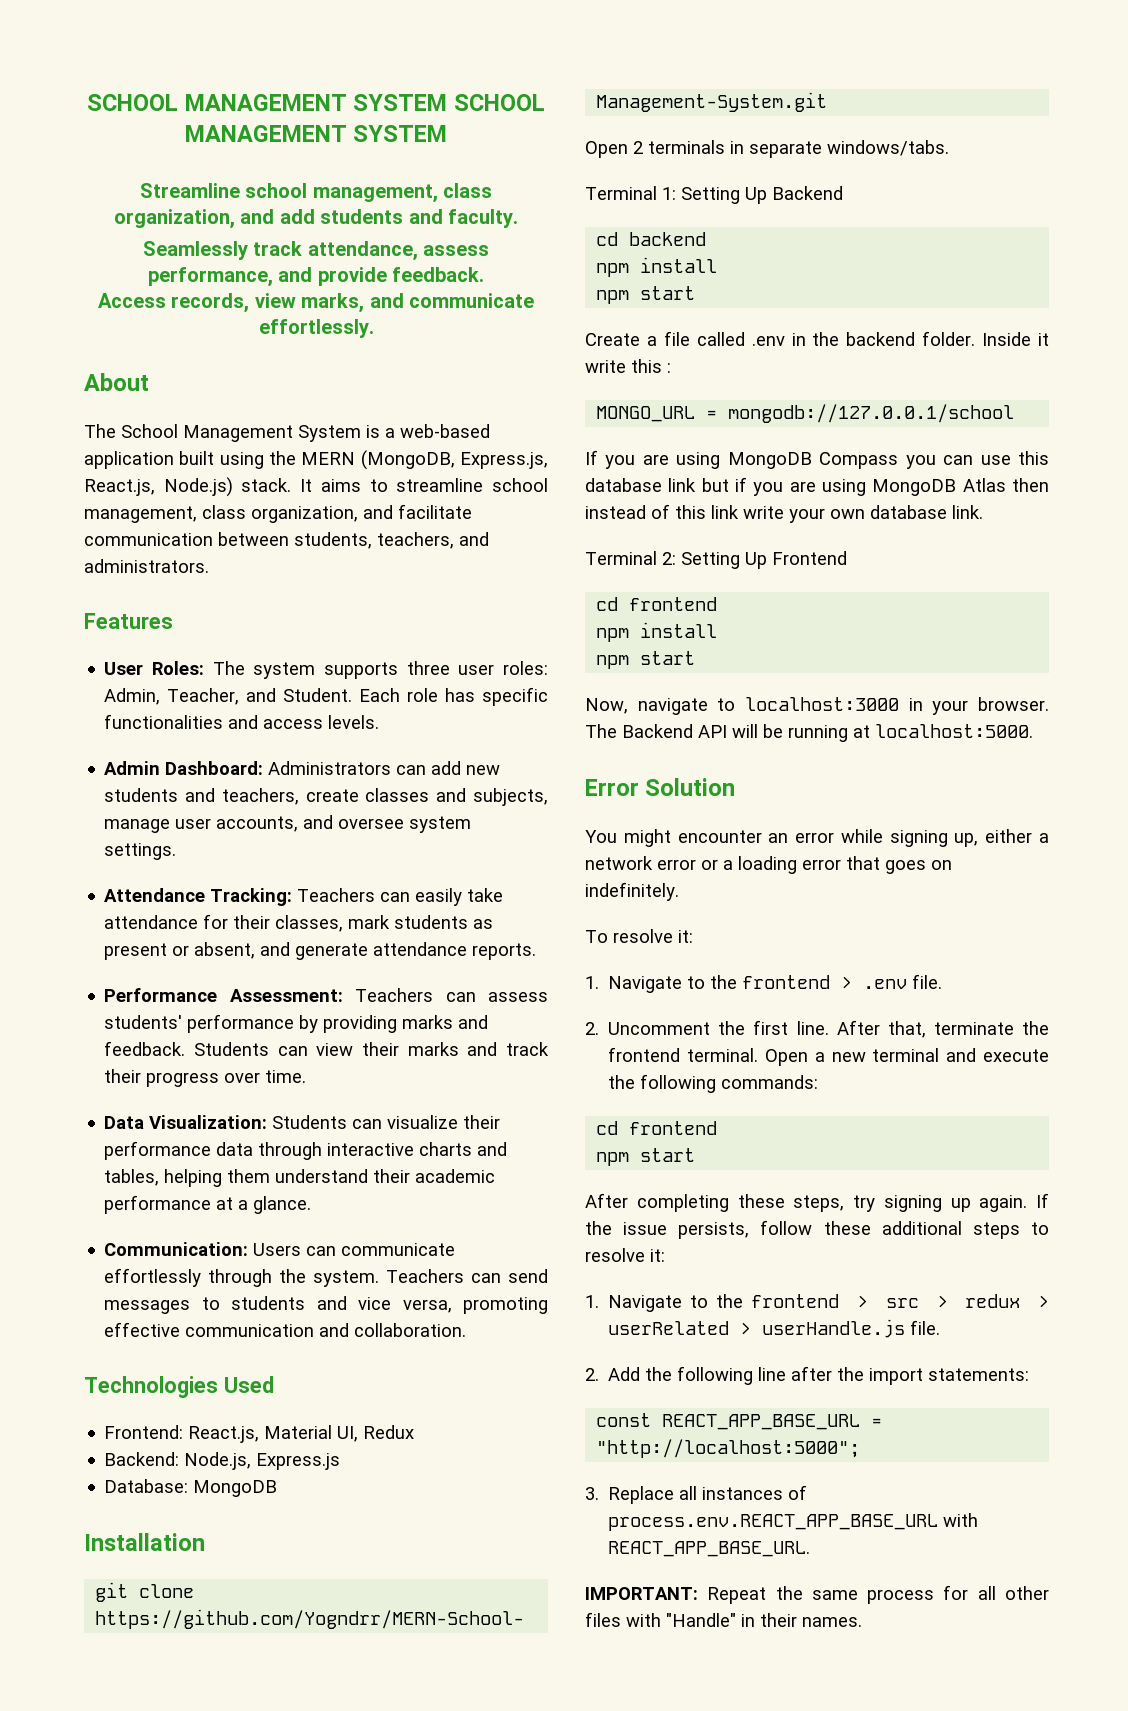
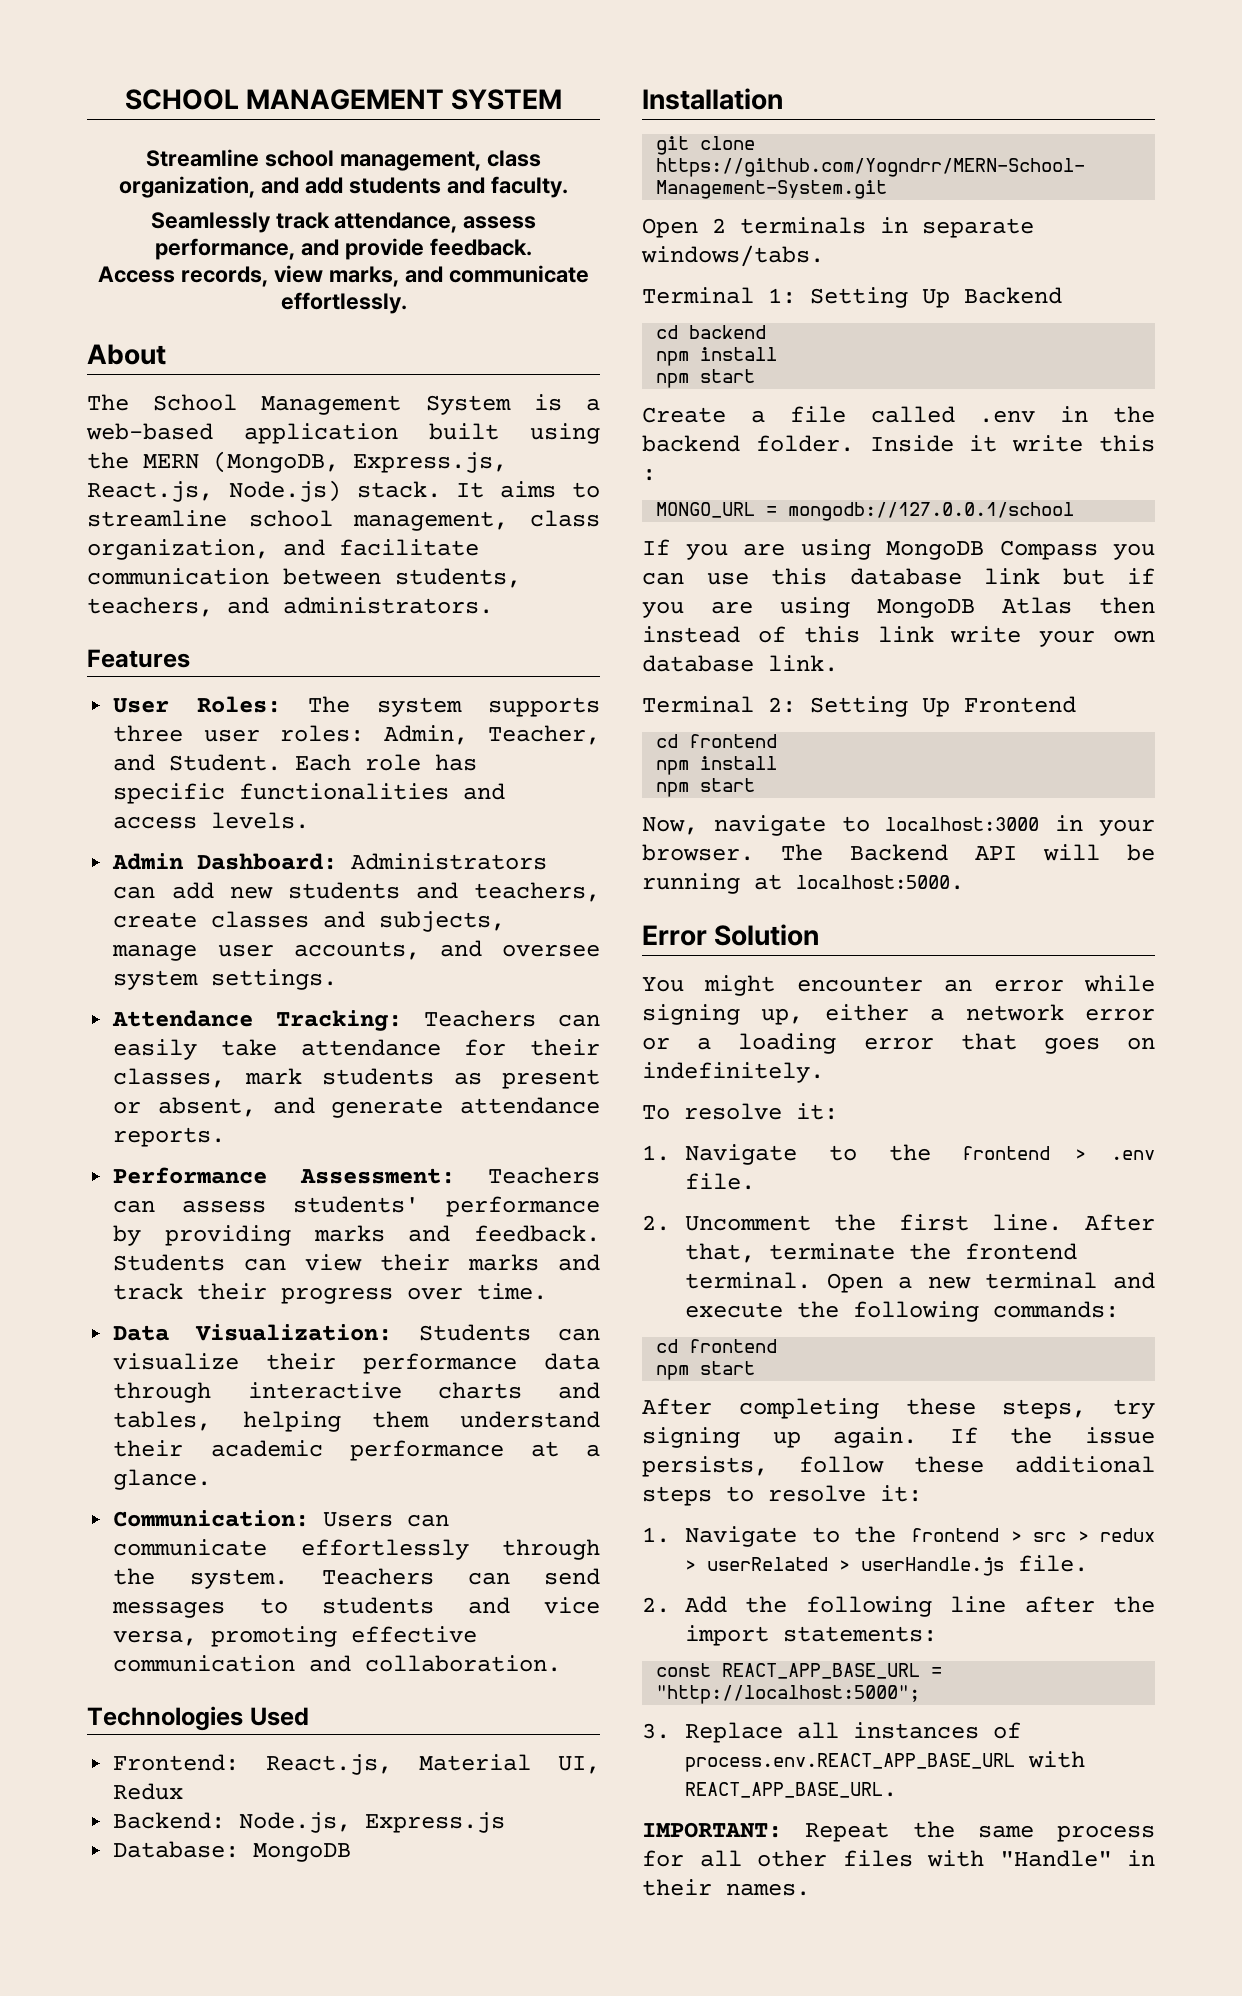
- SCHOOL MANAGEMENT SYSTEM SCHOOL MANAGEMENT SYSTEM
+ SCHOOL MANAGEMENT SYSTEM

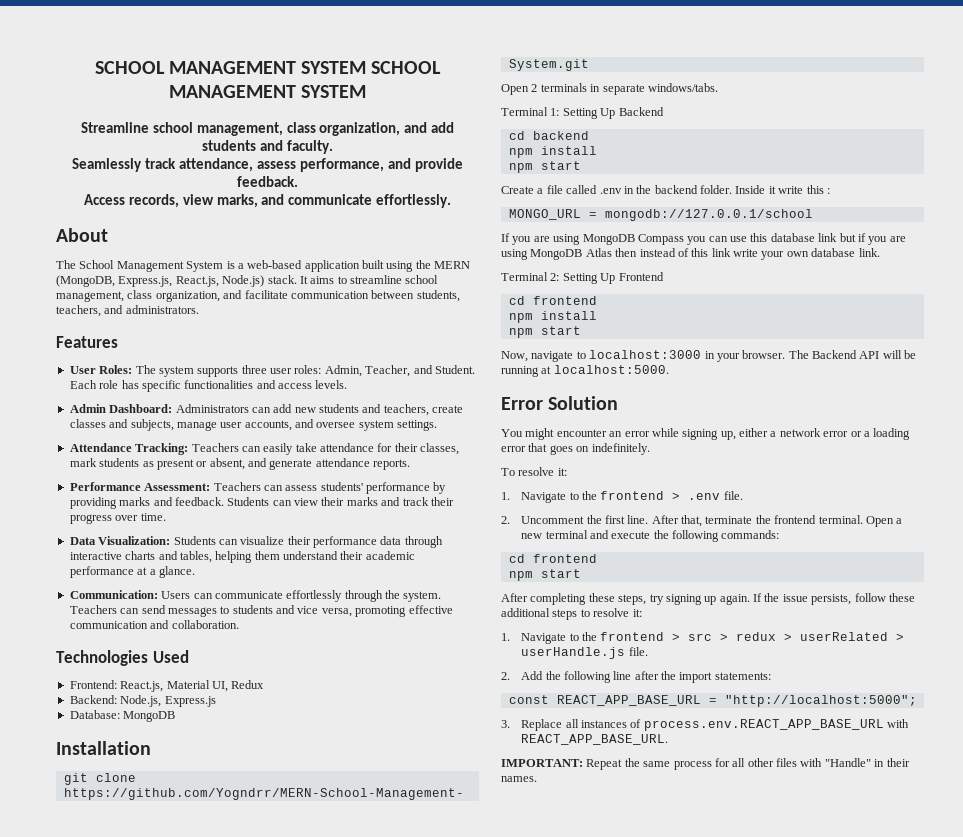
- SCHOOL MANAGEMENT SYSTEM
+ SCHOOL MANAGEMENT SYSTEM SCHOOL MANAGEMENT SYSTEM

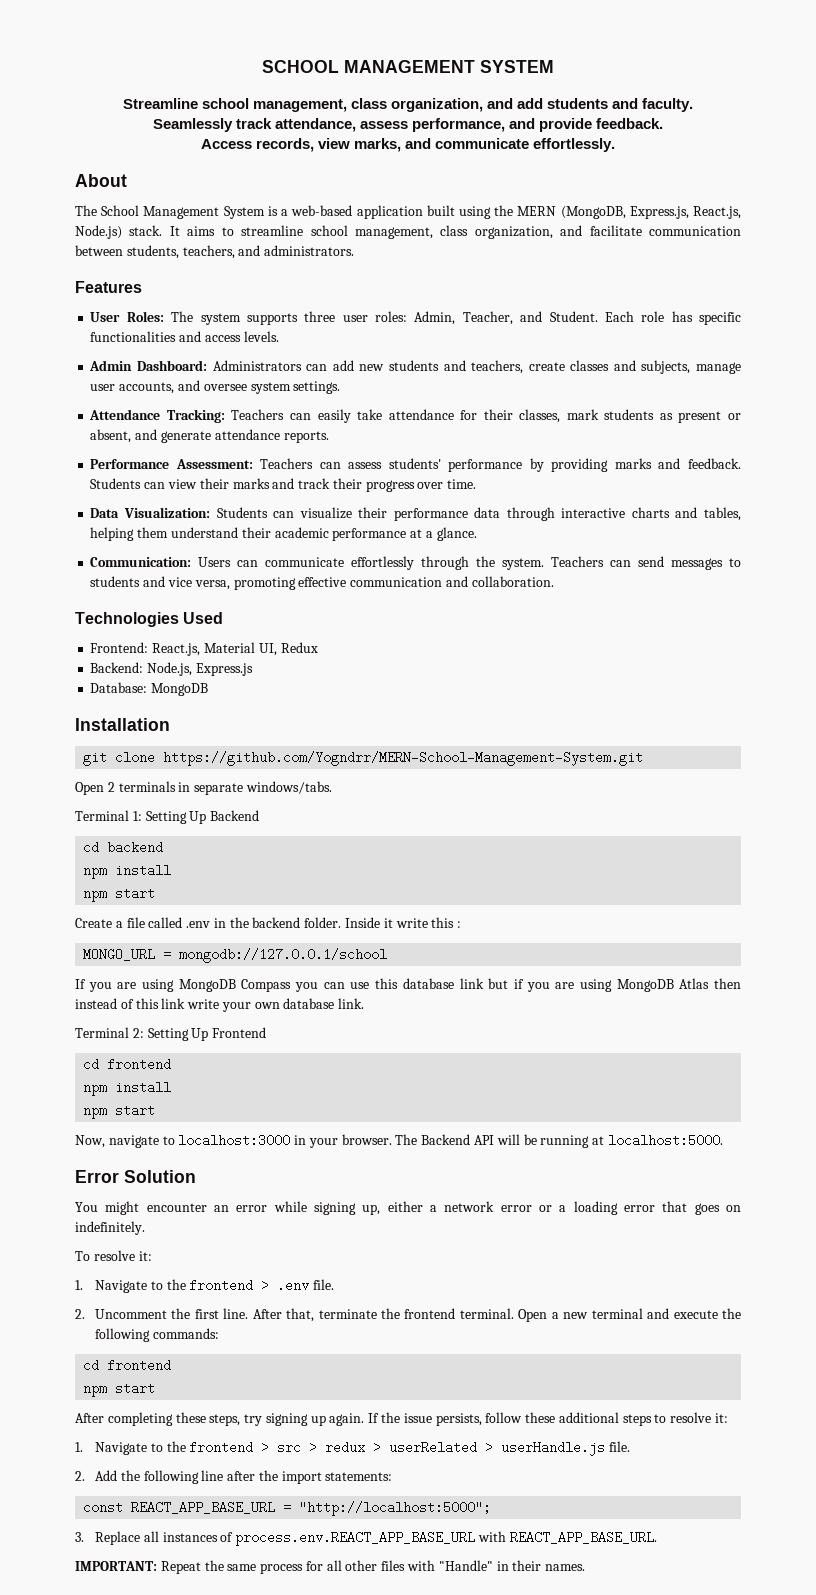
- SCHOOL MANAGEMENT SYSTEM SCHOOL MANAGEMENT SYSTEM
+ SCHOOL MANAGEMENT SYSTEM

